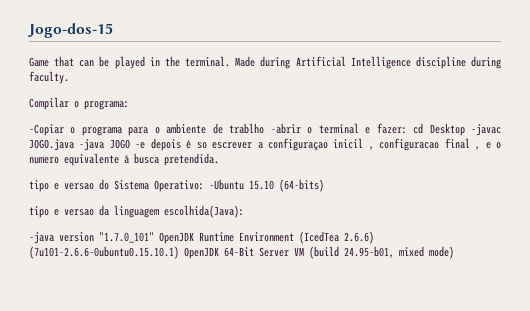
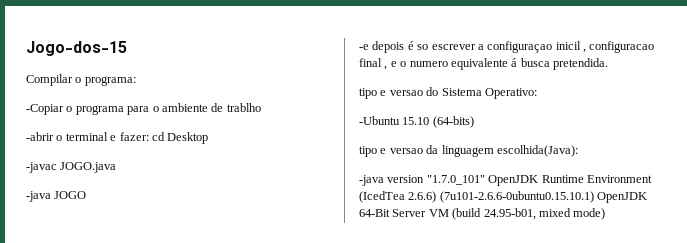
- Game that can be played in the terminal. Made during Artificial Intelligence discipline during faculty.
- -Copiar o programa para o ambiente de trablho -abrir o terminal e fazer: cd Desktop -javac JOGO.java -java JOGO -e depois é so escrever a configuraçao inicil , configuracao final , e o numero equivalente á busca pretendida.
+ -Copiar o programa para o ambiente de trablho
+ -abrir o terminal e fazer: cd Desktop
+ -javac JOGO.java
+ -java JOGO
+ -e depois é so escrever a configuraçao inicil , configuracao final , e o numero equivalente á busca pretendida.
- tipo e versao do Sistema Operativo: -Ubuntu 15.10 (64-bits)
+ tipo e versao do Sistema Operativo:
+ -Ubuntu 15.10 (64-bits)

